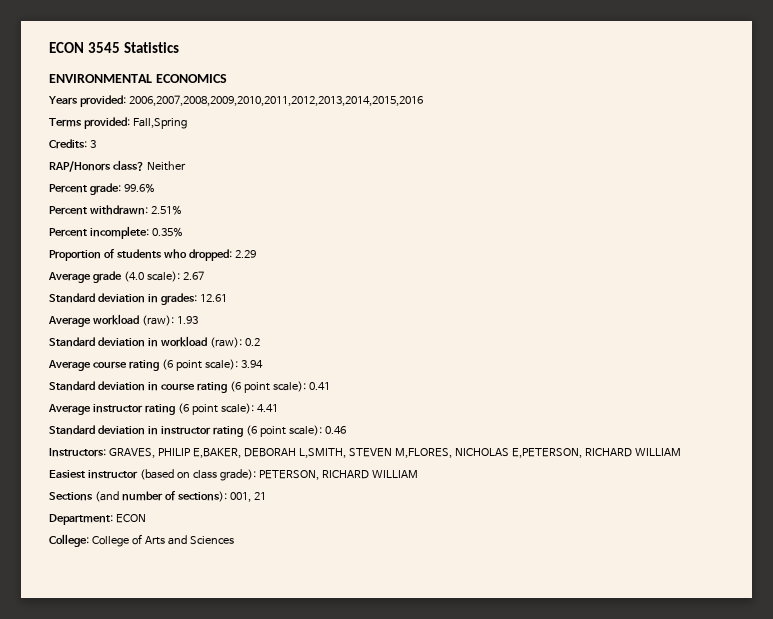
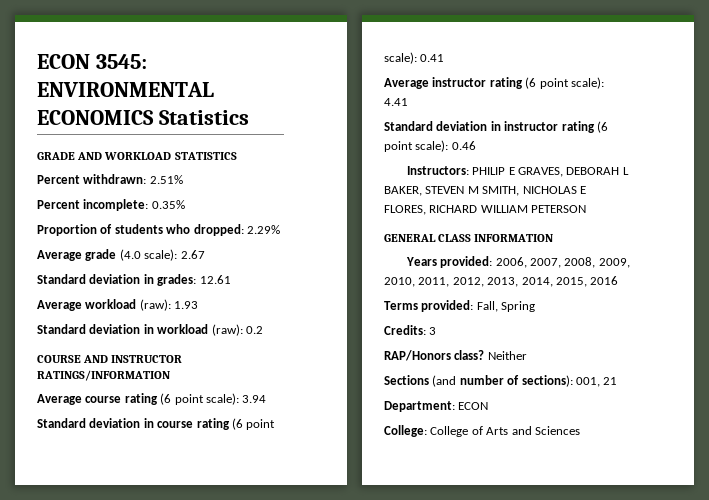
- ECON 3545 Statistics
- ENVIRONMENTAL ECONOMICS
- Years provided: 2006,2007,2008,2009,2010,2011,2012,2013,2014,2015,2016
- Terms provided: Fall,Spring
- Credits: 3
- RAP/Honors class? Neither
- Percent grade: 99.6%
+ ECON 3545: ENVIRONMENTAL ECONOMICS Statistics
+ GRADE AND WORKLOAD STATISTICS
- Proportion of students who dropped: 2.29
+ Proportion of students who dropped: 2.29%
+ COURSE AND INSTRUCTOR RATINGS/INFORMATION
- Instructors: GRAVES, PHILIP E,BAKER, DEBORAH L,SMITH, STEVEN M,FLORES, NICHOLAS E,PETERSON, RICHARD WILLIAM
- Easiest instructor (based on class grade): PETERSON, RICHARD WILLIAM
+ Instructors: PHILIP E GRAVES, DEBORAH L BAKER, STEVEN M SMITH, NICHOLAS E FLORES, RICHARD WILLIAM PETERSON
+ GENERAL CLASS INFORMATION
+ Years provided: 2006, 2007, 2008, 2009, 2010, 2011, 2012, 2013, 2014, 2015, 2016
+ Terms provided: Fall, Spring
+ Credits: 3
+ RAP/Honors class? Neither

